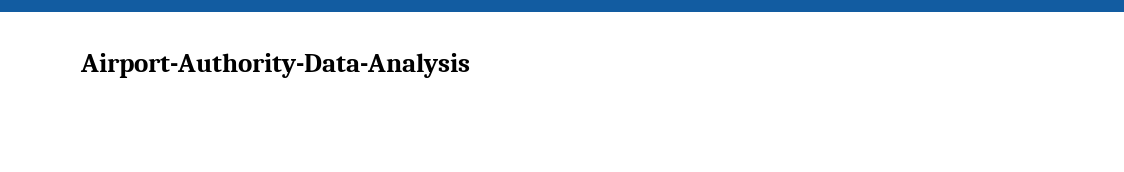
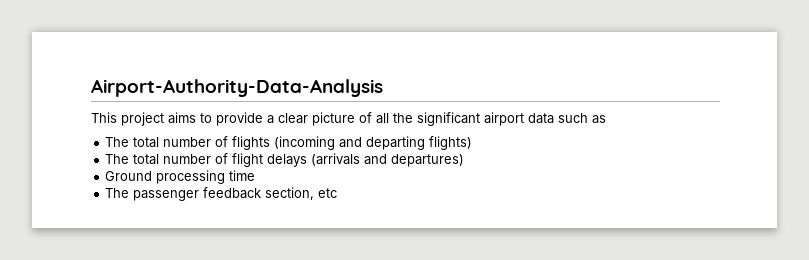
+ This project aims to provide a clear picture of all the significant airport data such as
+ The total number of flights (incoming and departing flights)
+ The total number of flight delays (arrivals and departures)
+ Ground processing time
+ The passenger feedback section, etc

